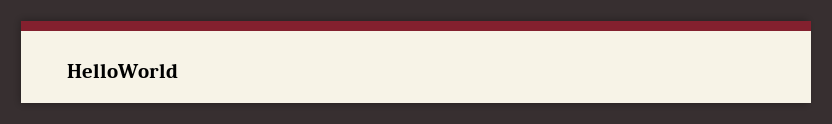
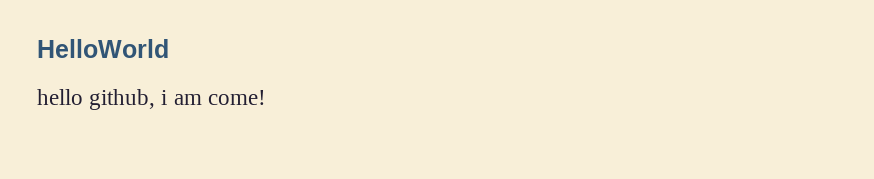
+ hello github, i am come!

